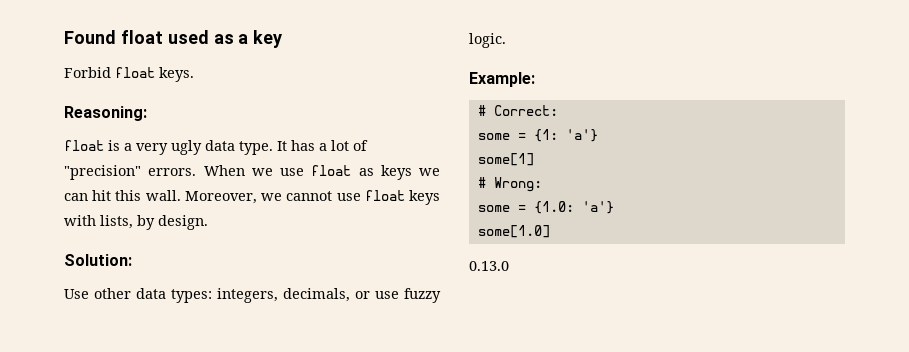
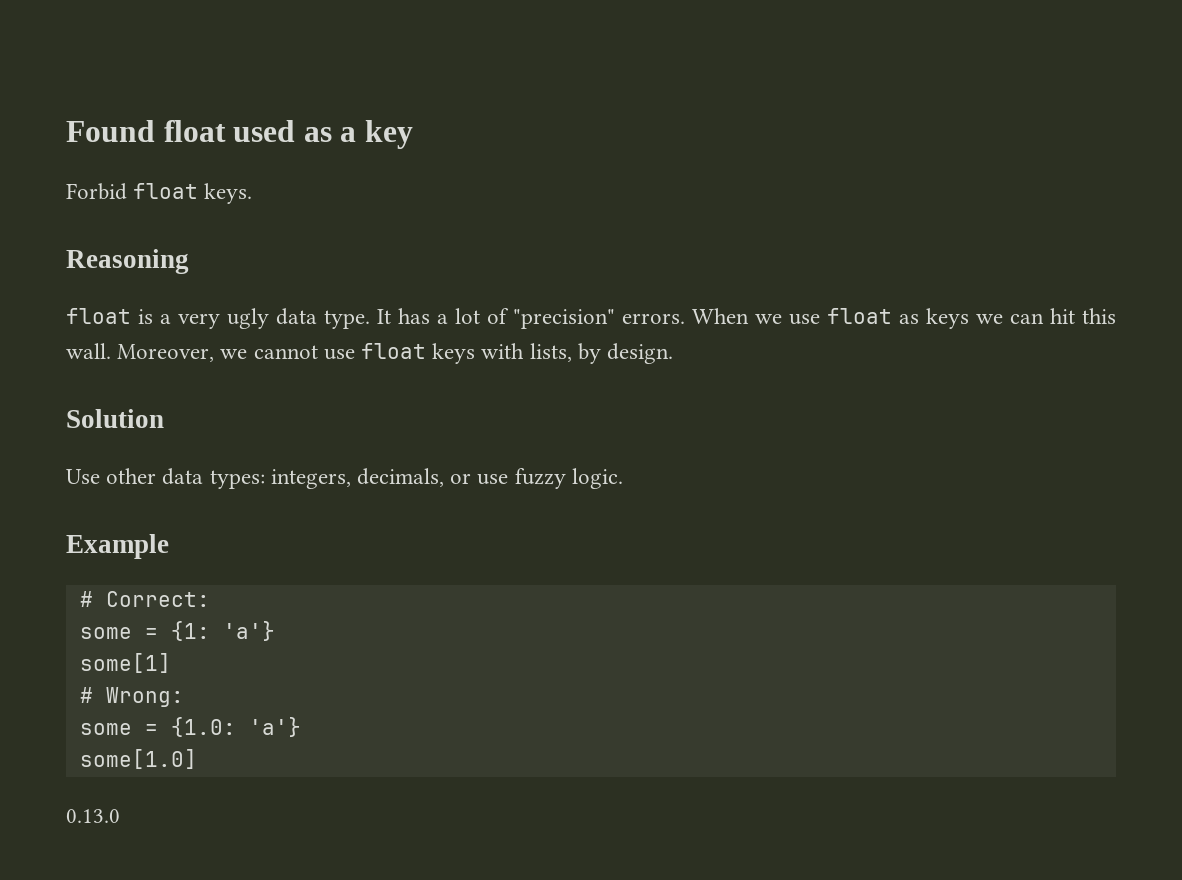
- Reasoning:
+ Reasoning
- Solution:
+ Solution
- Example:
+ Example

